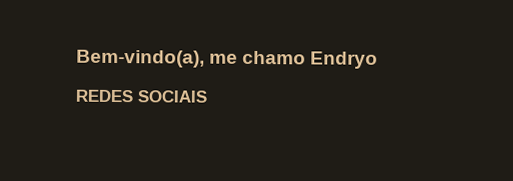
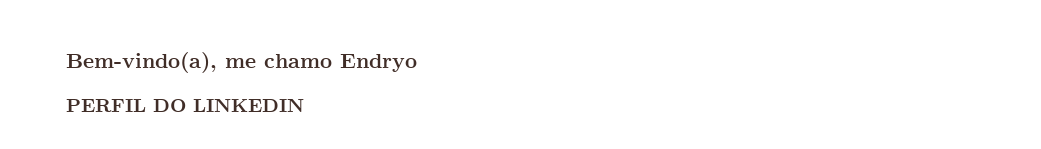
- REDES SOCIAIS
+ PERFIL DO LINKEDIN

